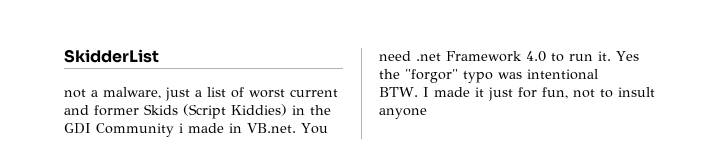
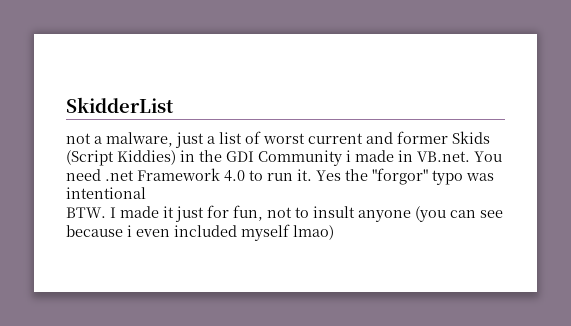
- BTW. I made it just for fun, not to insult anyone
+ BTW. I made it just for fun, not to insult anyone (you can see because i even included myself lmao)

